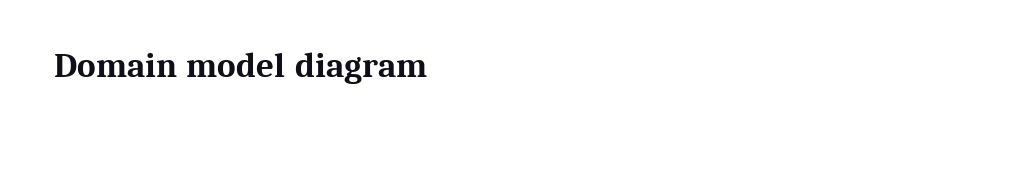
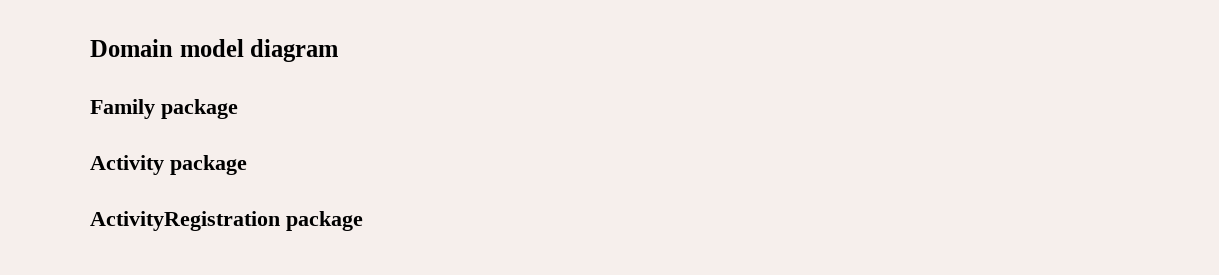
+ Family package
+ Activity package
+ ActivityRegistration package

